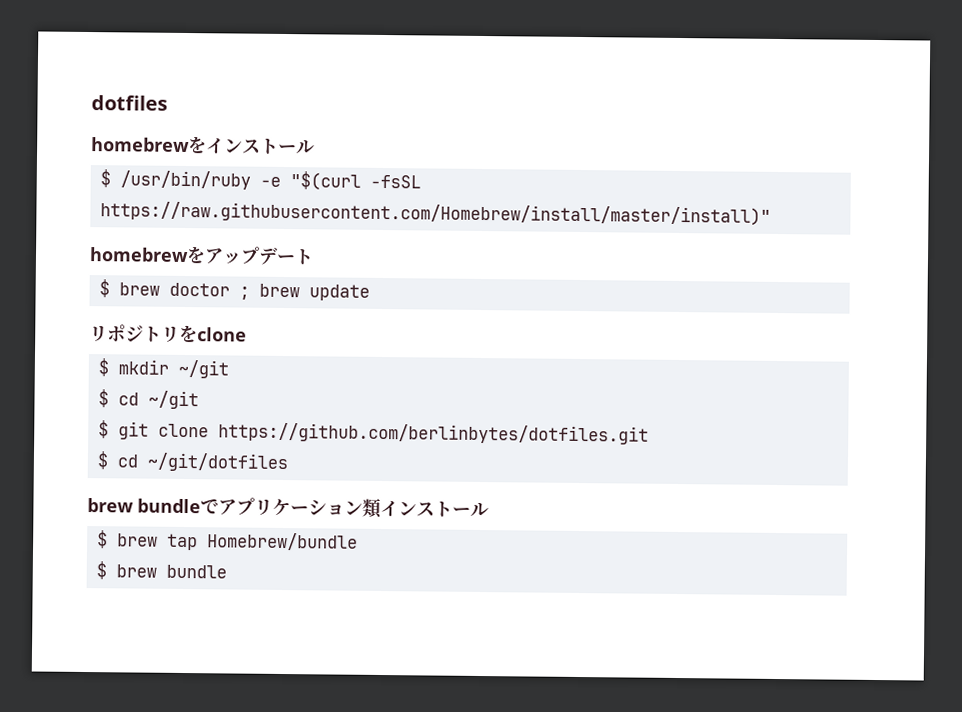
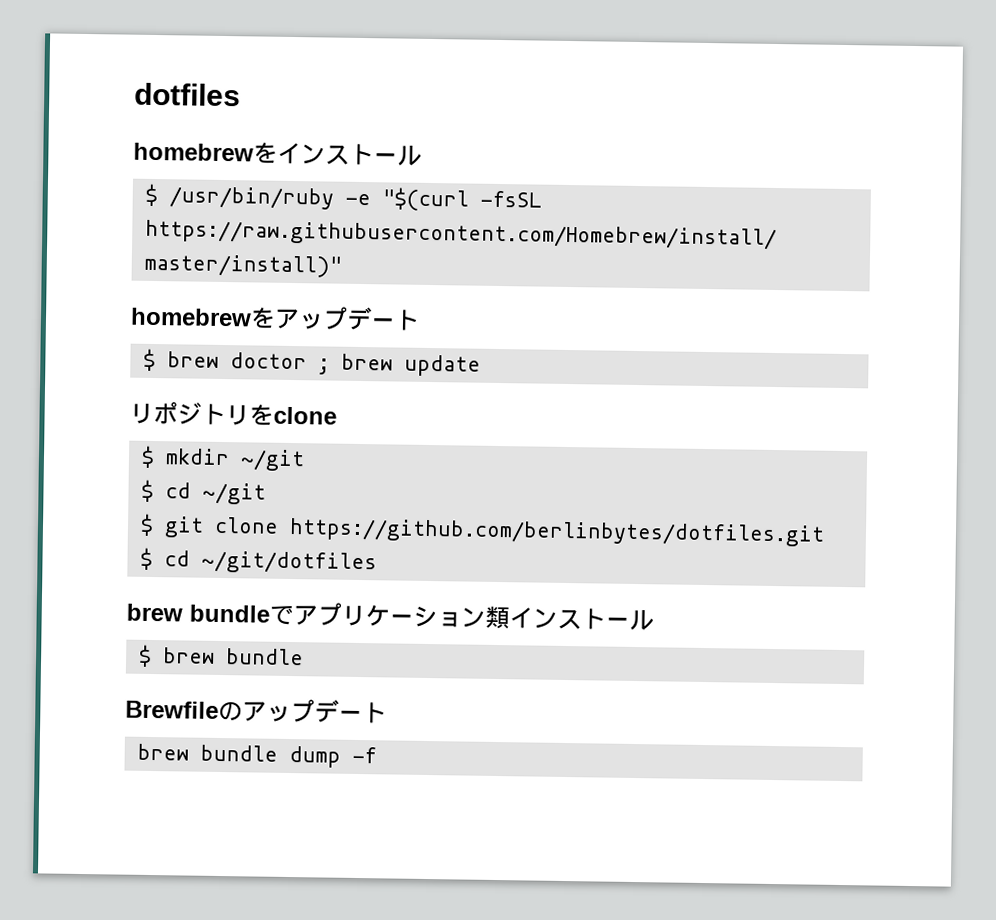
- $ brew tap Homebrew/bundle
  $ brew bundle
+ Brewfileのアップデート
+ brew bundle dump -f

